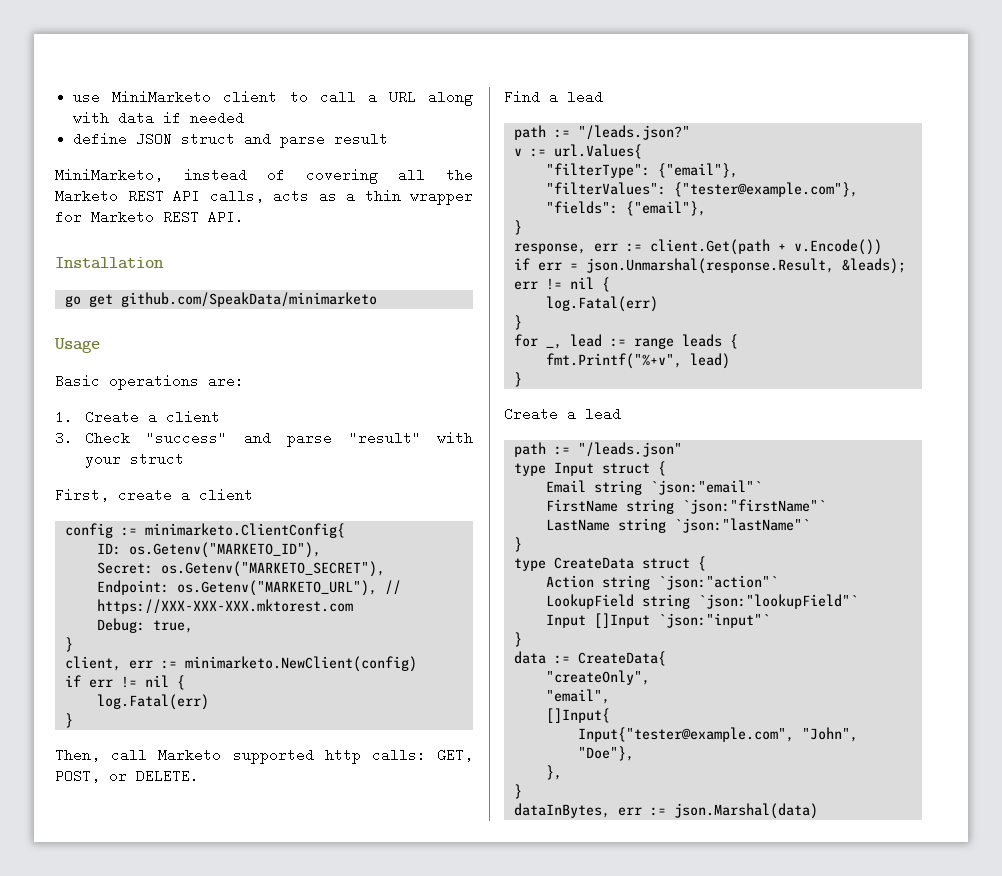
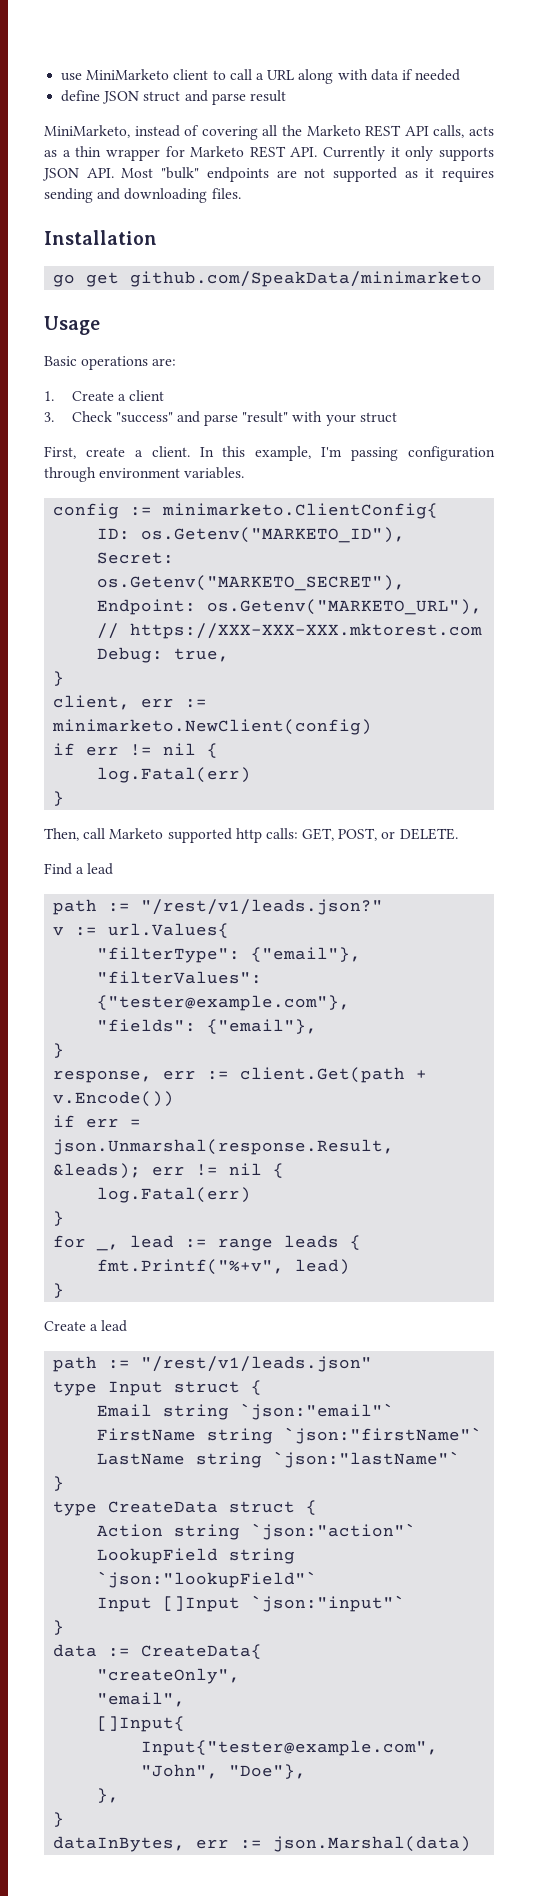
- MiniMarketo, instead of covering all the Marketo REST API calls, acts as a thin wrapper for Marketo REST API.
+ MiniMarketo, instead of covering all the Marketo REST API calls, acts as a thin wrapper for Marketo REST API. Currently it only supports JSON API. Most "bulk" endpoints are not supported as it requires sending and downloading files.
- First, create a client
+ First, create a client. In this example, I'm passing configuration through environment variables.
- path := "/leads.json?"
+ path := "/rest/v1/leads.json?"
- path := "/leads.json"
+ path := "/rest/v1/leads.json"

